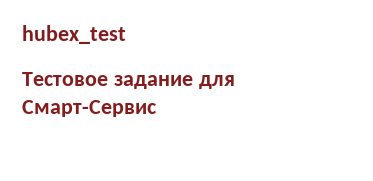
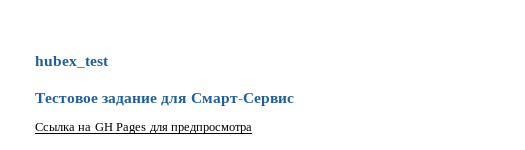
+ Ссылка на GH Pages для предпросмотра

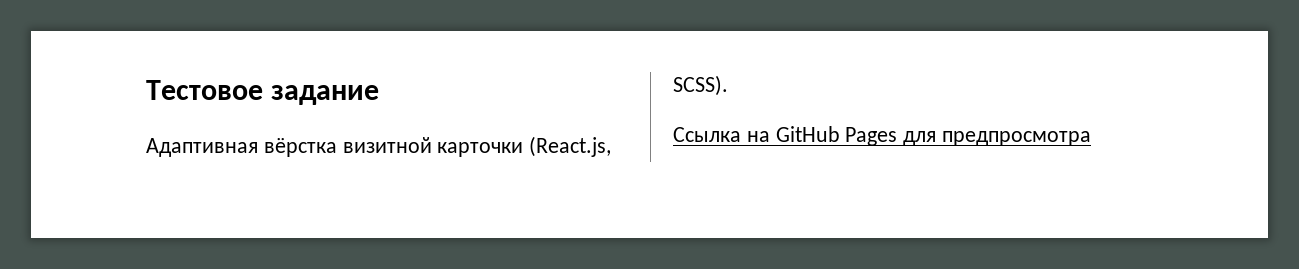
- hubex_test
- Тестовое задание для Смарт-Сервис
+ Тестовое задание
+ Адаптивная вёрстка визитной карточки (React.js, SCSS).
- Ссылка на GH Pages для предпросмотра
+ Ссылка на GitHub Pages для предпросмотра

